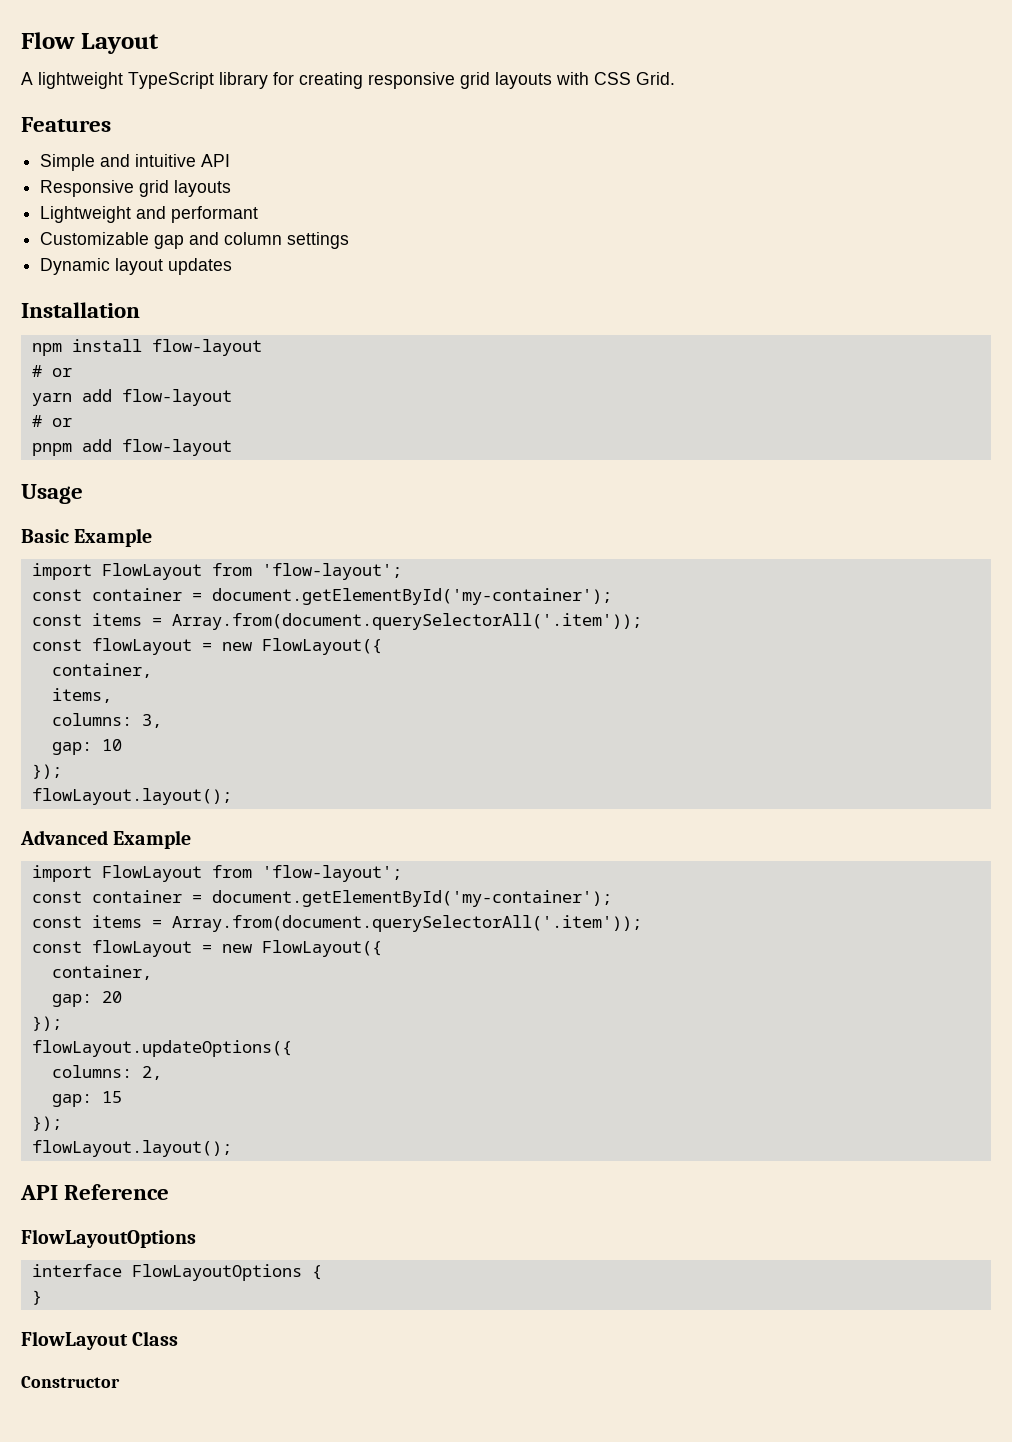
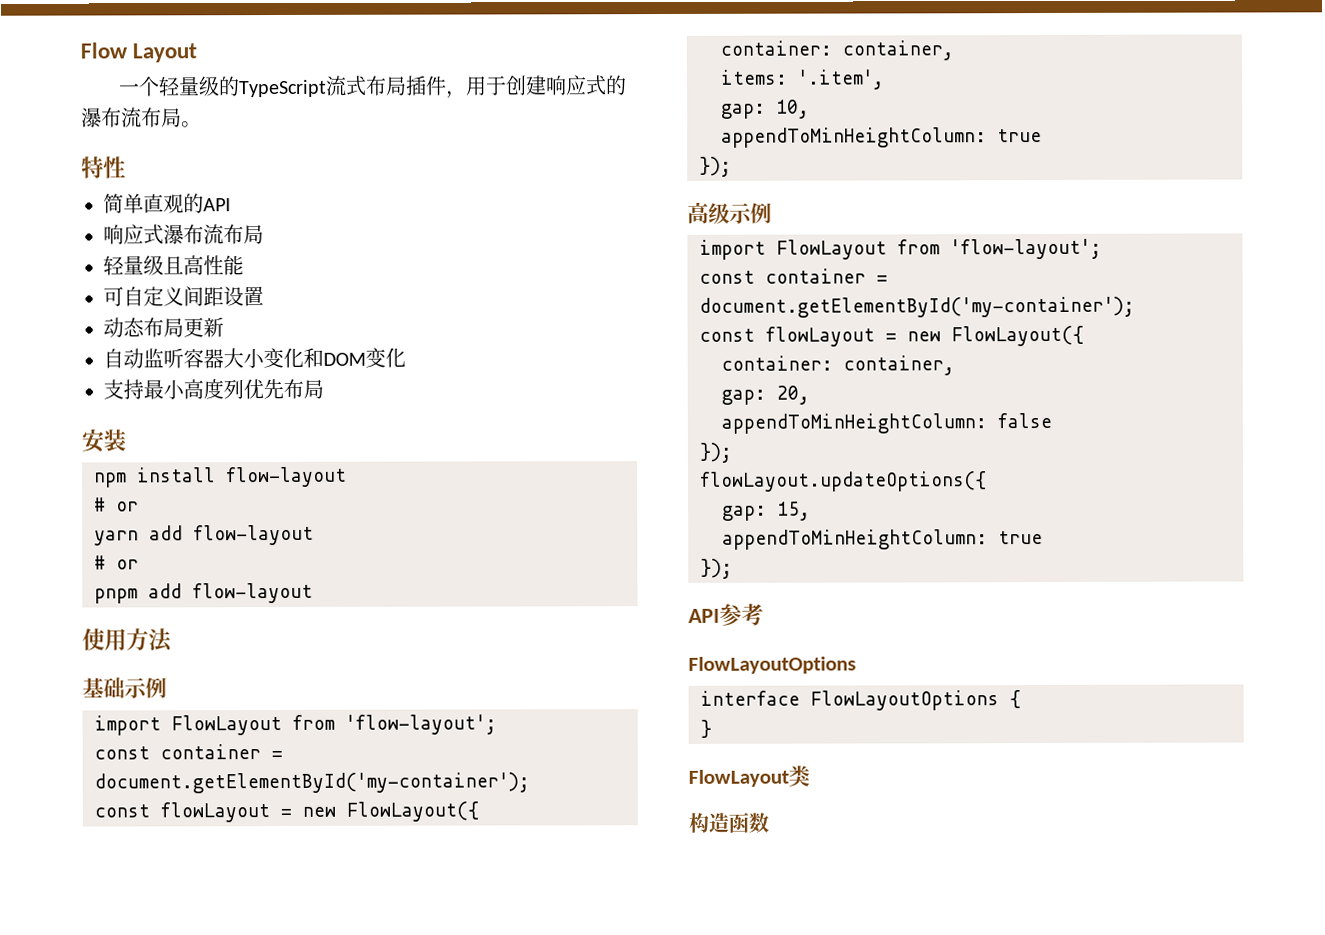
- A lightweight TypeScript library for creating responsive grid layouts with CSS Grid.
- Features
- Simple and intuitive API
- Responsive grid layouts
- Lightweight and performant
- Customizable gap and column settings
- Dynamic layout updates
- Installation
+ 一个轻量级的TypeScript流式布局插件，用于创建响应式的瀑布流布局。
+ 特性
+ 简单直观的API
+ 响应式瀑布流布局
+ 轻量级且高性能
+ 可自定义间距设置
+ 动态布局更新
+ 自动监听容器大小变化和DOM变化
+ 支持最小高度列优先布局
+ 安装
- Usage
- Basic Example
+ 使用方法
+ 基础示例
  import FlowLayout from 'flow-layout';
  const container = document.getElementById('my-container');
- const items = Array.from(document.querySelectorAll('.item'));
  const flowLayout = new FlowLayout({
- container,
- items,
- columns: 3,
- gap: 10
+ container: container,
+ items: '.item',
+ gap: 10,
+ appendToMinHeightColumn: true
  });
- flowLayout.layout();
- Advanced Example
+ 高级示例
  import FlowLayout from 'flow-layout';
  const container = document.getElementById('my-container');
- const items = Array.from(document.querySelectorAll('.item'));
  const flowLayout = new FlowLayout({
- container,
+ container: container,
- gap: 20
+ gap: 20,
+ appendToMinHeightColumn: false
- columns: 2,
- gap: 15
+ gap: 15,
+ appendToMinHeightColumn: true
  });
- flowLayout.layout();
- API Reference
+ API参考
- FlowLayout Class
- Constructor
+ FlowLayout类
+ 构造函数

